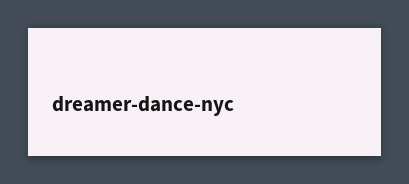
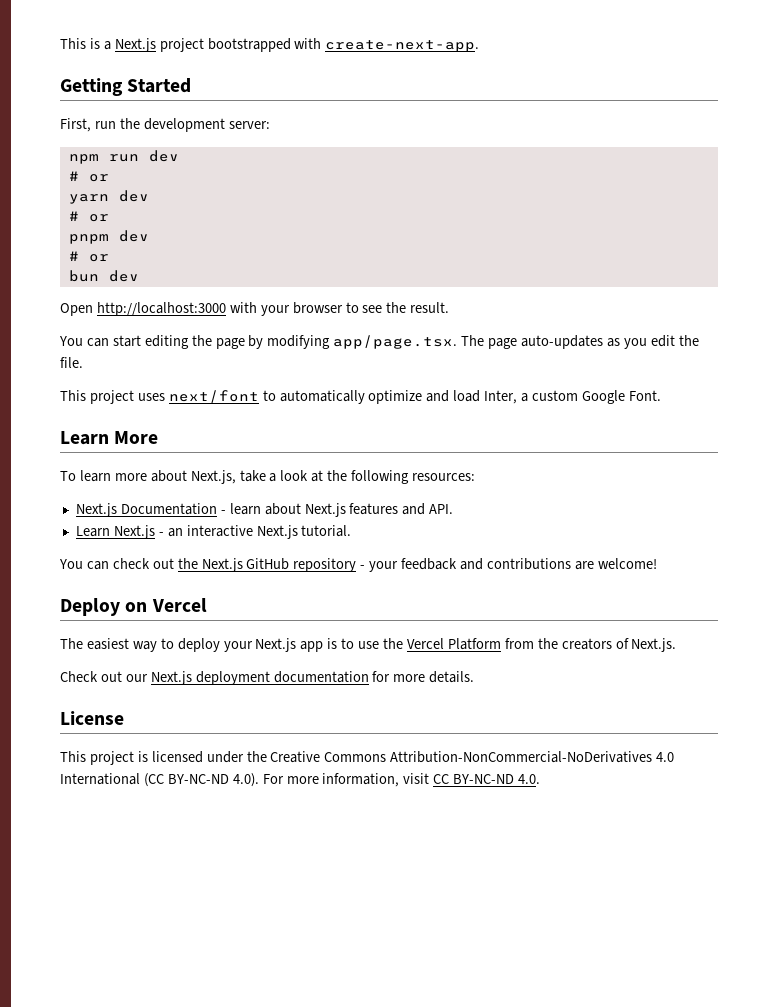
- dreamer-dance-nyc
+ This is a Next.js project bootstrapped with create-next-app.
+ Getting Started
+ First, run the development server:
+ npm run dev
+ # or
+ yarn dev
+ # or
+ pnpm dev
+ # or
+ bun dev
+ Open http://localhost:3000 with your browser to see the result.
+ You can start editing the page by modifying app/page.tsx. The page auto-updates as you edit the file.
+ This project uses next/font to automatically optimize and load Inter, a custom Google Font.
+ Learn More
+ To learn more about Next.js, take a look at the following resources:
+ Next.js Documentation - learn about Next.js features and API.
+ Learn Next.js - an interactive Next.js tutorial.
+ You can check out the Next.js GitHub repository - your feedback and contributions are welcome!
+ Deploy on Vercel
+ The easiest way to deploy your Next.js app is to use the Vercel Platform from the creators of Next.js.
+ Check out our Next.js deployment documentation for more details.
+ License
+ This project is licensed under the Creative Commons Attribution-NonCommercial-NoDerivatives 4.0 International (CC BY-NC-ND 4.0). For more information, visit CC BY-NC-ND 4.0.

